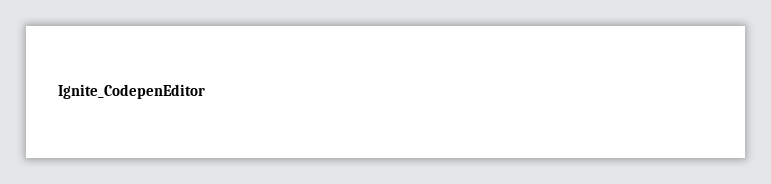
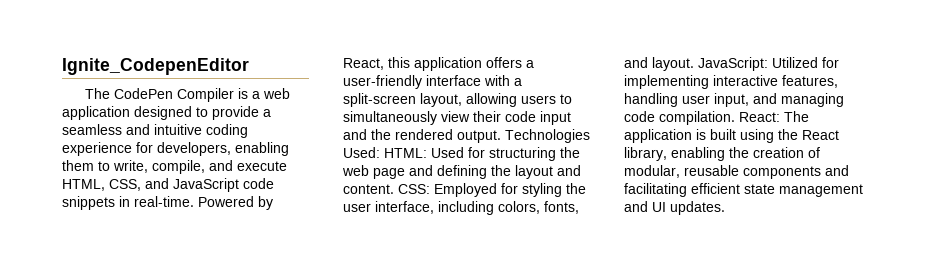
+ The CodePen Compiler is a web application designed to provide a seamless and intuitive coding experience for developers, enabling them to write, compile, and execute HTML, CSS, and JavaScript code snippets in real-time. Powered by React, this application offers a user-friendly interface with a split-screen layout, allowing users to simultaneously view their code input and the rendered output. Technologies Used: HTML: Used for structuring the web page and defining the layout and content. CSS: Employed for styling the user interface, including colors, fonts, and layout. JavaScript: Utilized for implementing interactive features, handling user input, and managing code compilation. React: The application is built using the React library, enabling the creation of modular, reusable components and facilitating efficient state management and UI updates.

